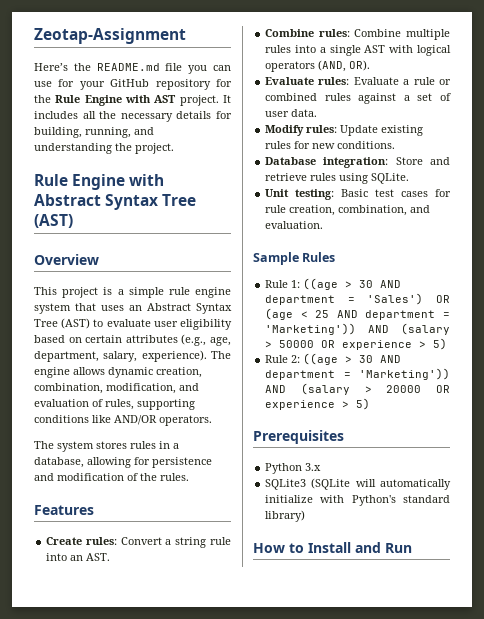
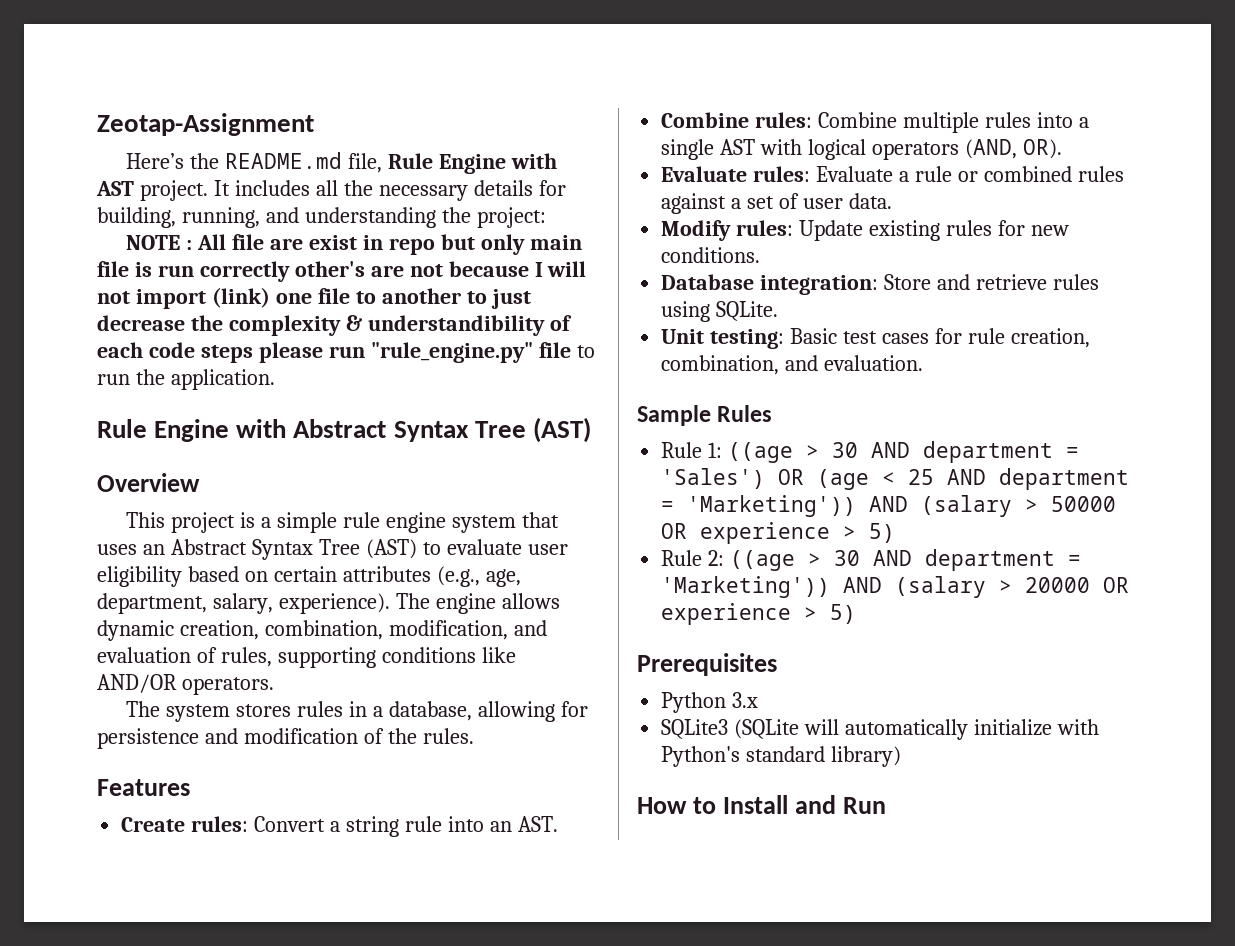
- Here’s the README.md file you can use for your GitHub repository for the Rule Engine with AST project.
+ Here’s the README.md file, Rule Engine with AST project.
- It includes all the necessary details for building, running, and understanding the project.
+ It includes all the necessary details for building, running, and understanding the project:
+ NOTE : All file are exist in repo but only main file is run correctly other's are not because I will not import (link) one file to another to just decrease the complexity & understandibility of each code steps please run "rule_engine.py" file to run the application.

